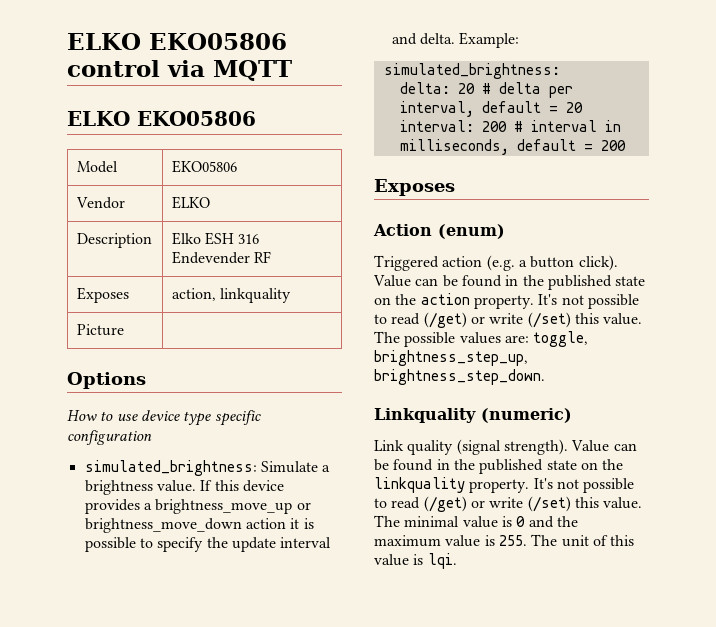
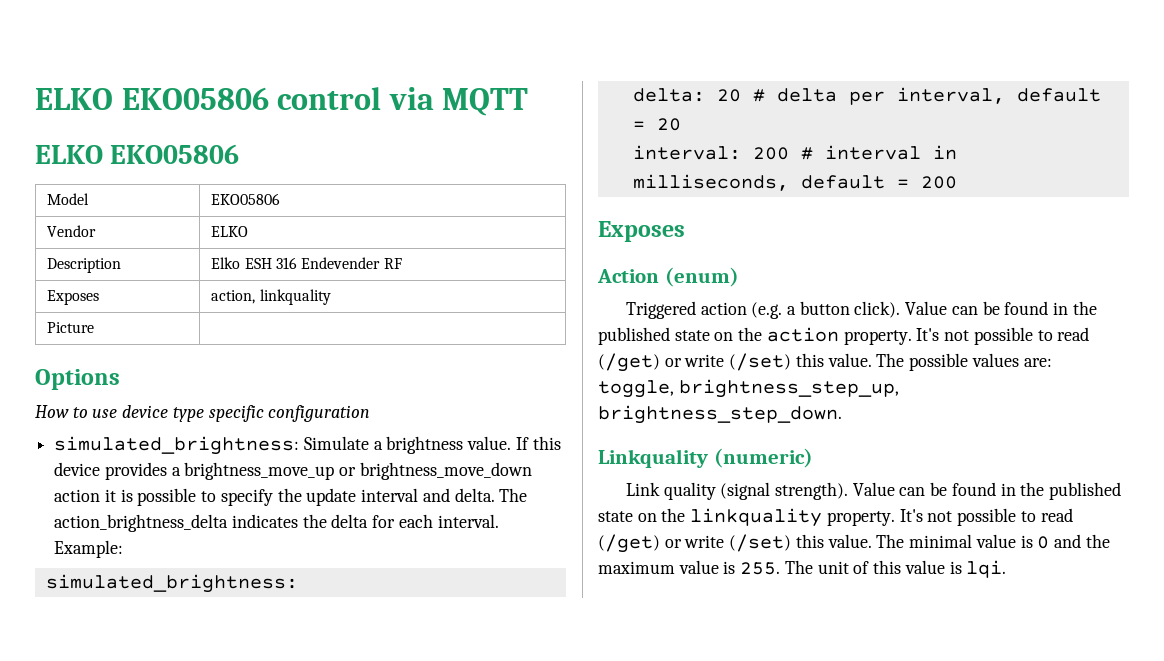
+ The action_brightness_delta indicates the delta for each interval.

